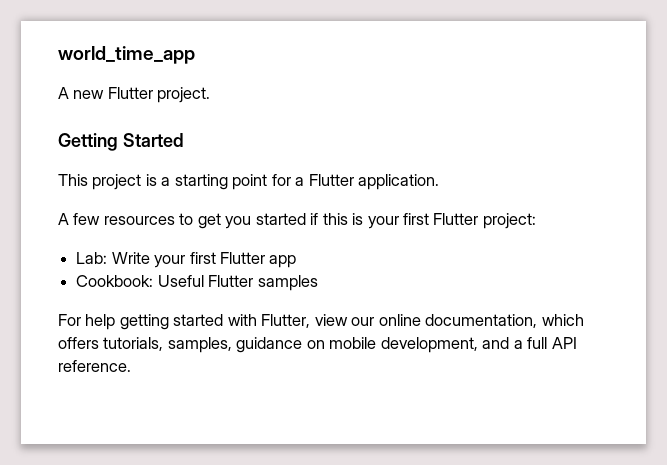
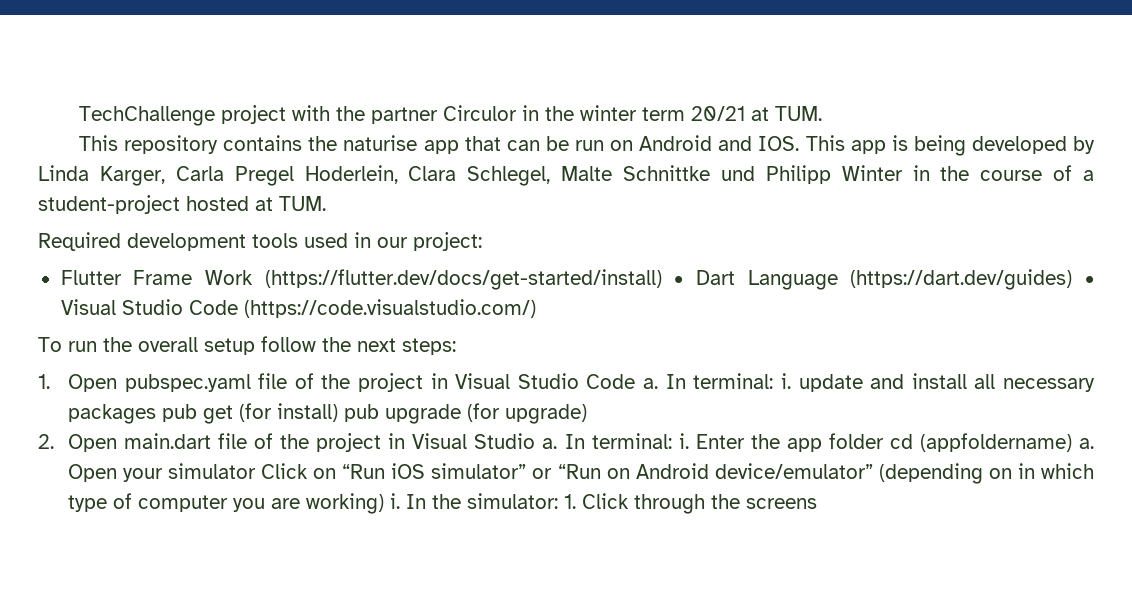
- world_time_app
- A new Flutter project.
- Getting Started
- This project is a starting point for a Flutter application.
- A few resources to get you started if this is your first Flutter project:
- Lab: Write your first Flutter app
- Cookbook: Useful Flutter samples
- For help getting started with Flutter, view our online documentation, which offers tutorials, samples, guidance on mobile development, and a full API reference.
+ TechChallenge project with the partner Circulor in the winter term 20/21 at TUM.
+ This repository contains the naturise app that can be run on Android and IOS. This app is being developed by Linda Karger, Carla Pregel Hoderlein, Clara Schlegel, Malte Schnittke und Philipp Winter in the course of a student-project hosted at TUM.
+ Required development tools used in our project:
+ Flutter Frame Work (https://flutter.dev/docs/get-started/install) • Dart Language (https://dart.dev/guides) • Visual Studio Code (https://code.visualstudio.com/)
+ To run the overall setup follow the next steps:
+ 1. Open pubspec.yaml file of the project in Visual Studio Code a. In terminal: i. update and install all necessary packages pub get (for install) pub upgrade (for upgrade)
+ 2. Open main.dart file of the project in Visual Studio a. In terminal: i. Enter the app folder cd (appfoldername) a. Open your simulator Click on “Run iOS simulator” or “Run on Android device/emulator” (depending on in which type of computer you are working) i. In the simulator: 1. Click through the screens

